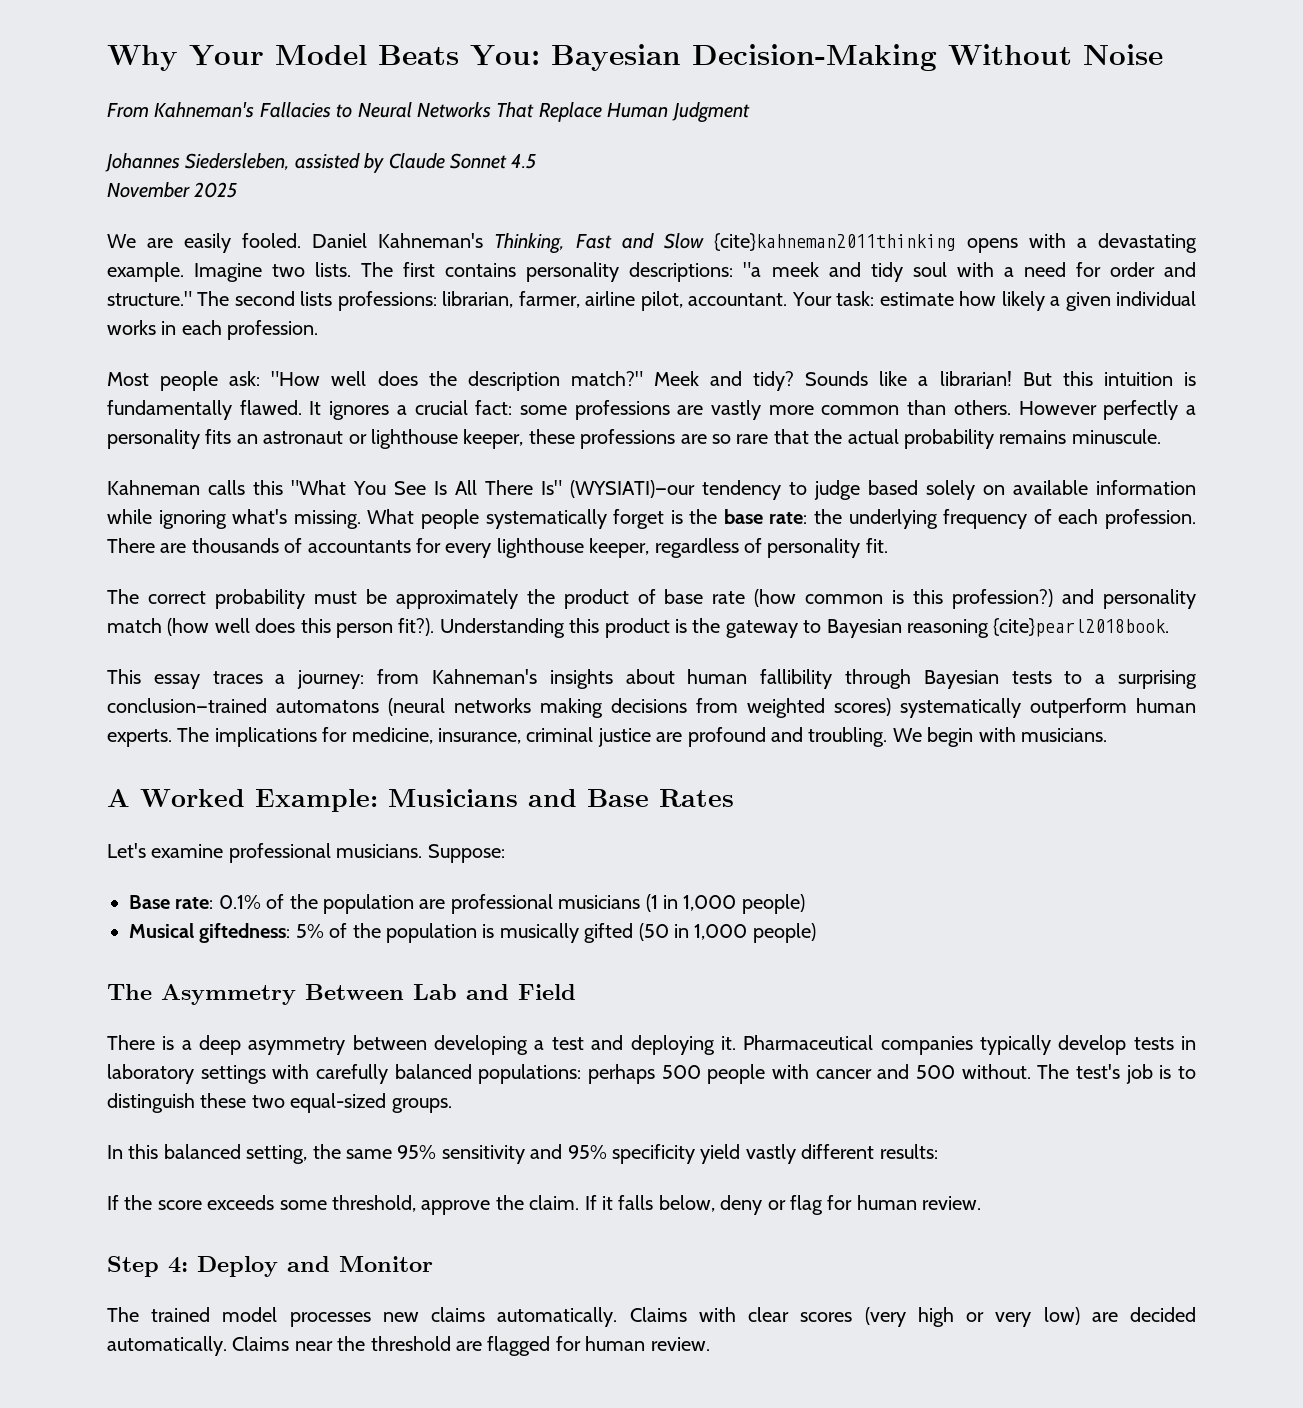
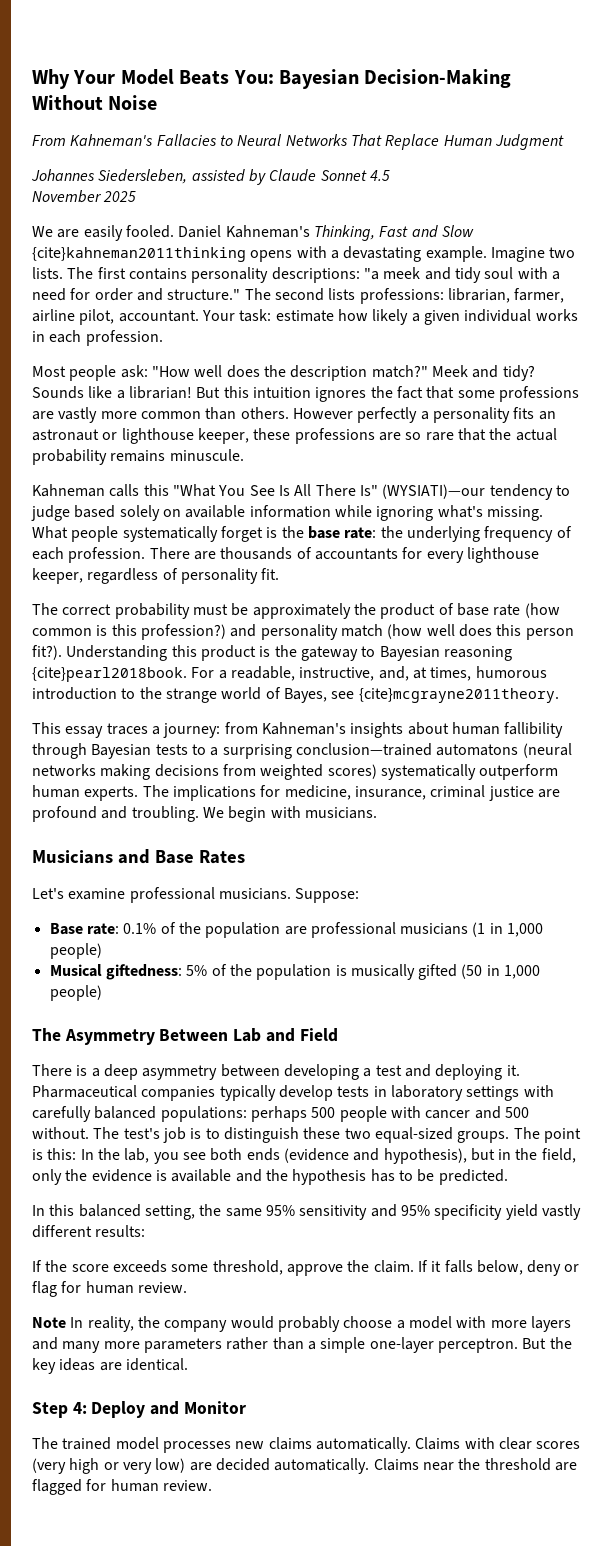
- But this intuition is fundamentally flawed. It ignores a crucial fact: some professions are vastly more common than others.
+ But this intuition ignores the fact that some professions are vastly more common than others.
+ For a readable, instructive, and, at times, humorous introduction to the strange world of Bayes, see {cite}mcgrayne2011theory.
- A Worked Example: Musicians and Base Rates
+ Musicians and Base Rates
+ The point is this: In the lab, you see both ends (evidence and hypothesis), but in the field, only the evidence is available and the hypothesis has to be predicted.
+ Note In reality, the company would probably choose a model with more layers and many more parameters rather than a simple one-layer perceptron. But the key ideas are identical.

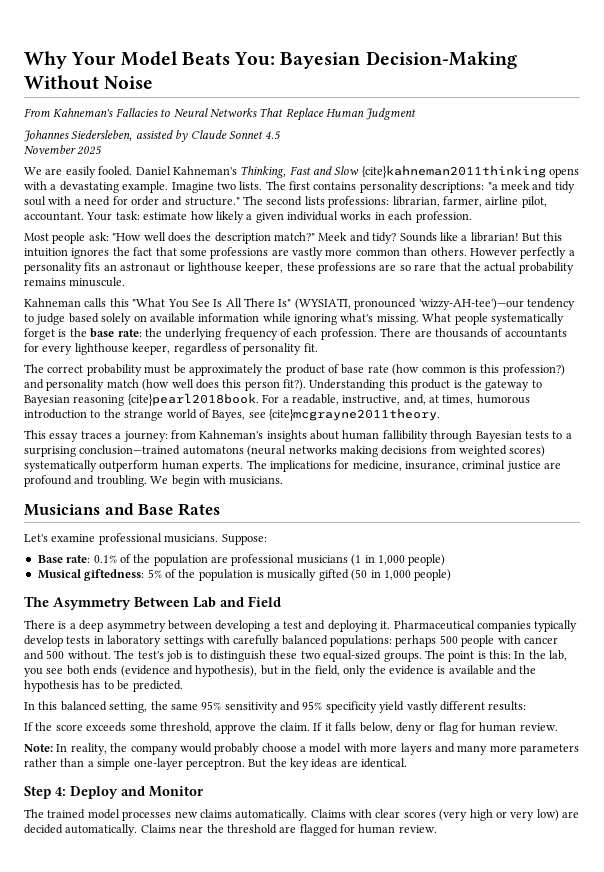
- Kahneman calls this "What You See Is All There Is" (WYSIATI)—our tendency to judge based solely on available information while ignoring what's missing.
+ Kahneman calls this "What You See Is All There Is" (WYSIATI, pronounced 'wizzy-AH-tee')—our tendency to judge based solely on available information while ignoring what's missing.
- Note In reality, the company would probably choose a model with more layers and many more parameters rather than a simple one-layer perceptron.
+ Note: In reality, the company would probably choose a model with more layers and many more parameters rather than a simple one-layer perceptron.

